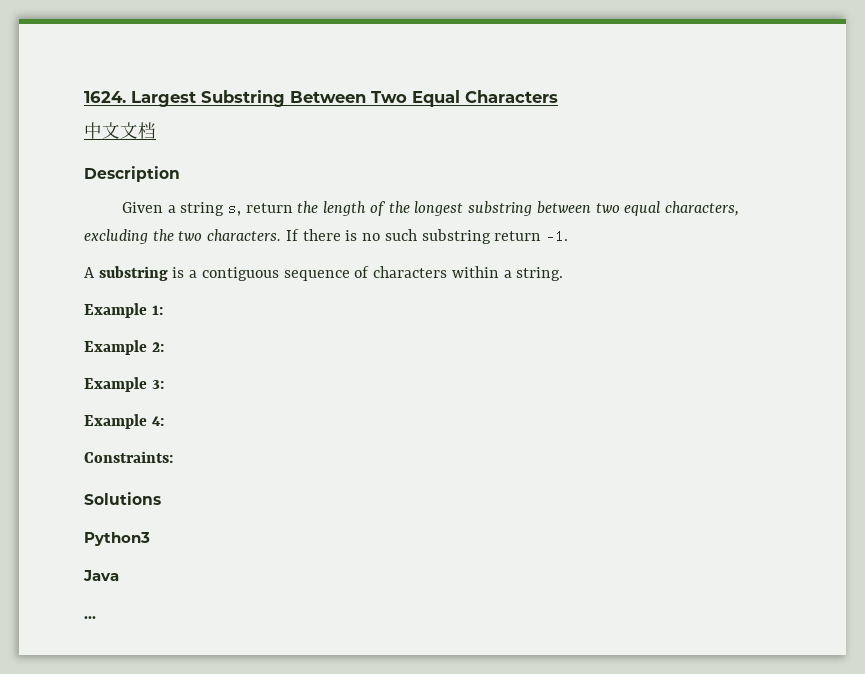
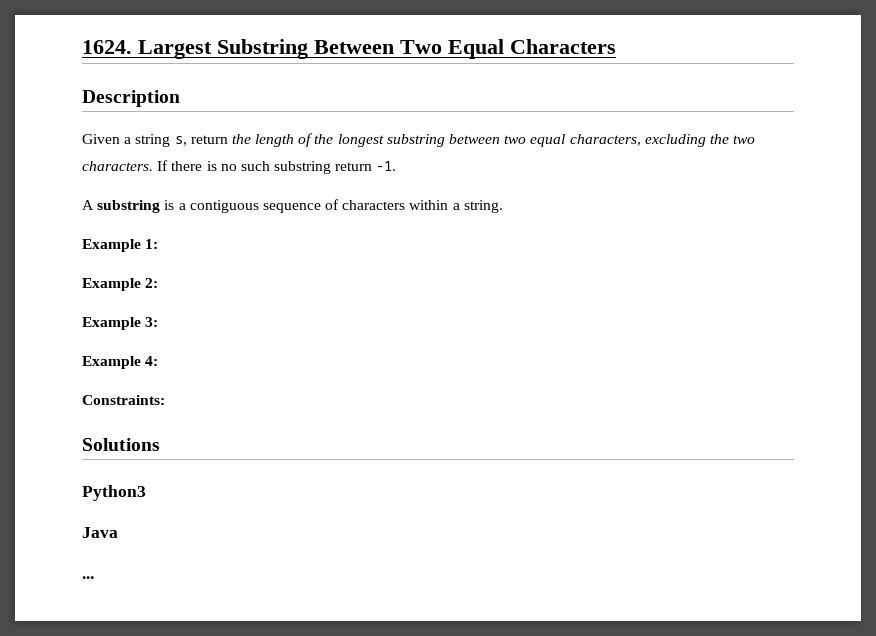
- 中文文档

